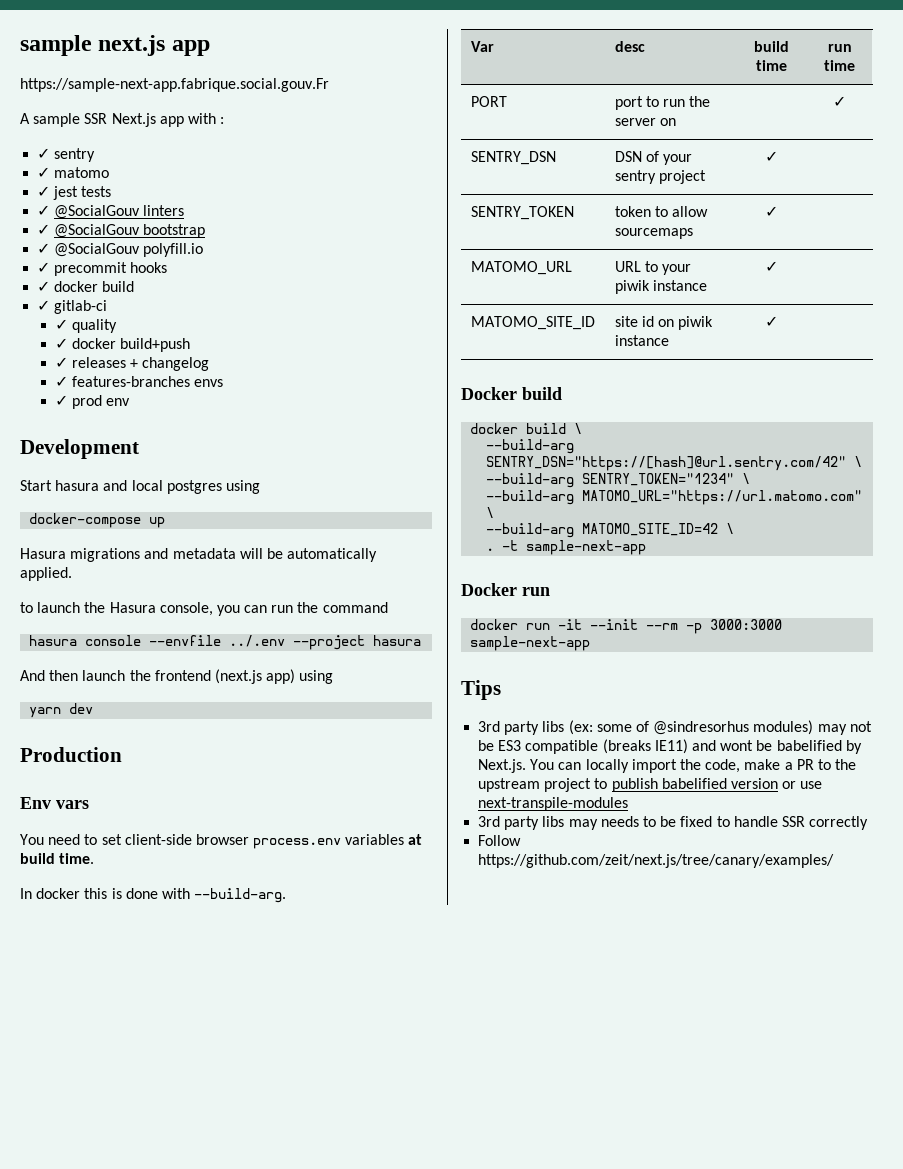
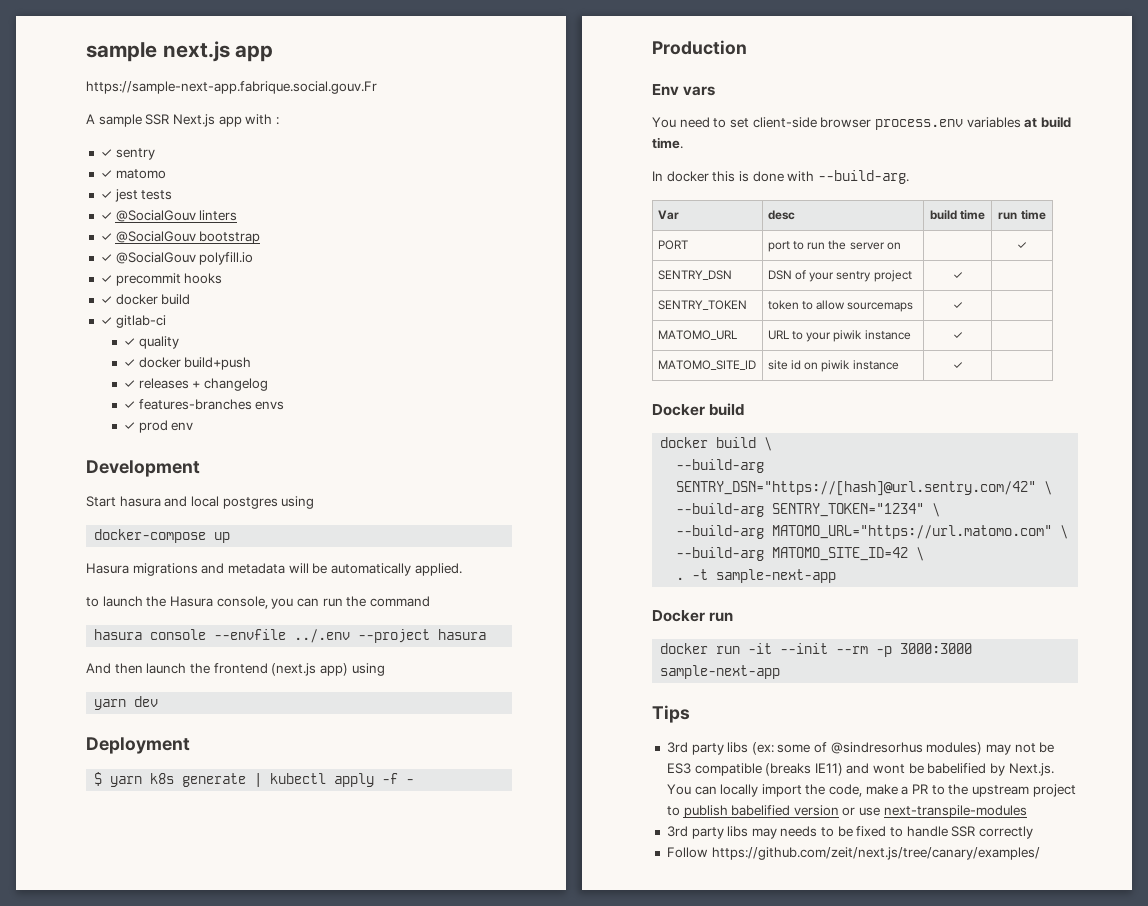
+ Deployment
+ $ yarn k8s generate | kubectl apply -f -

